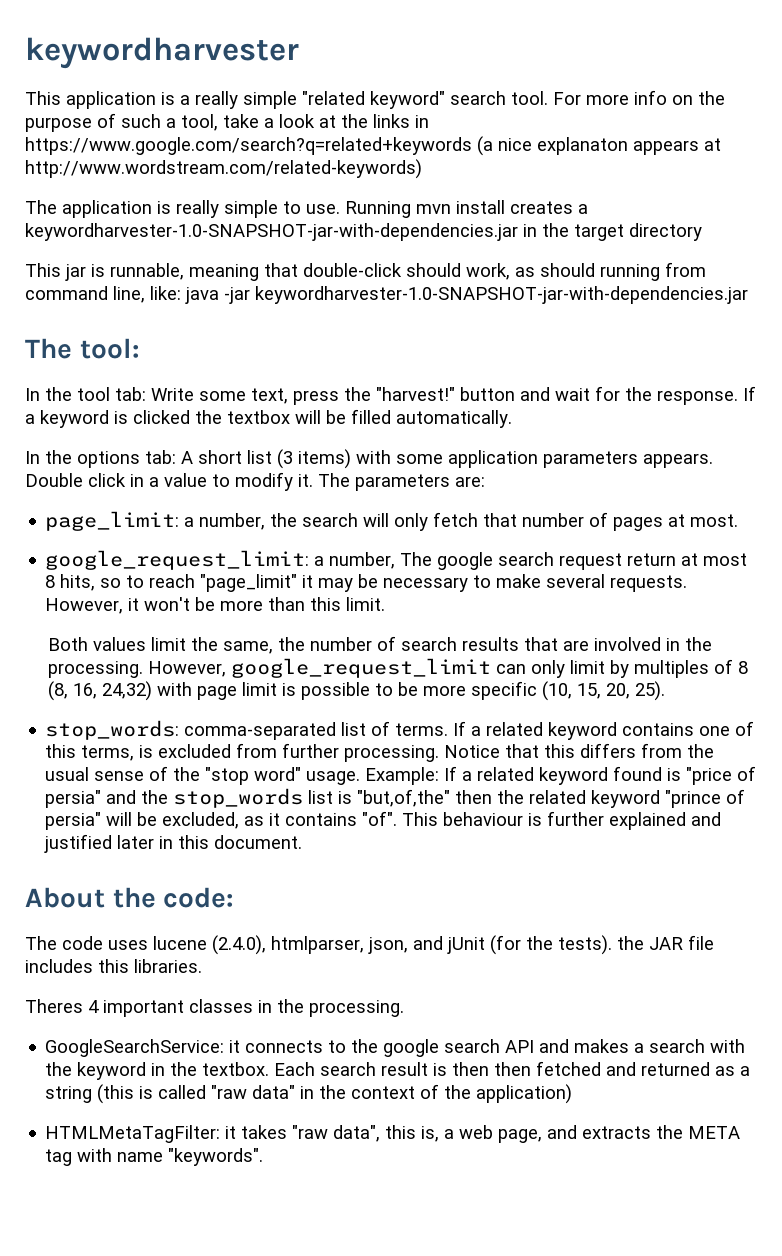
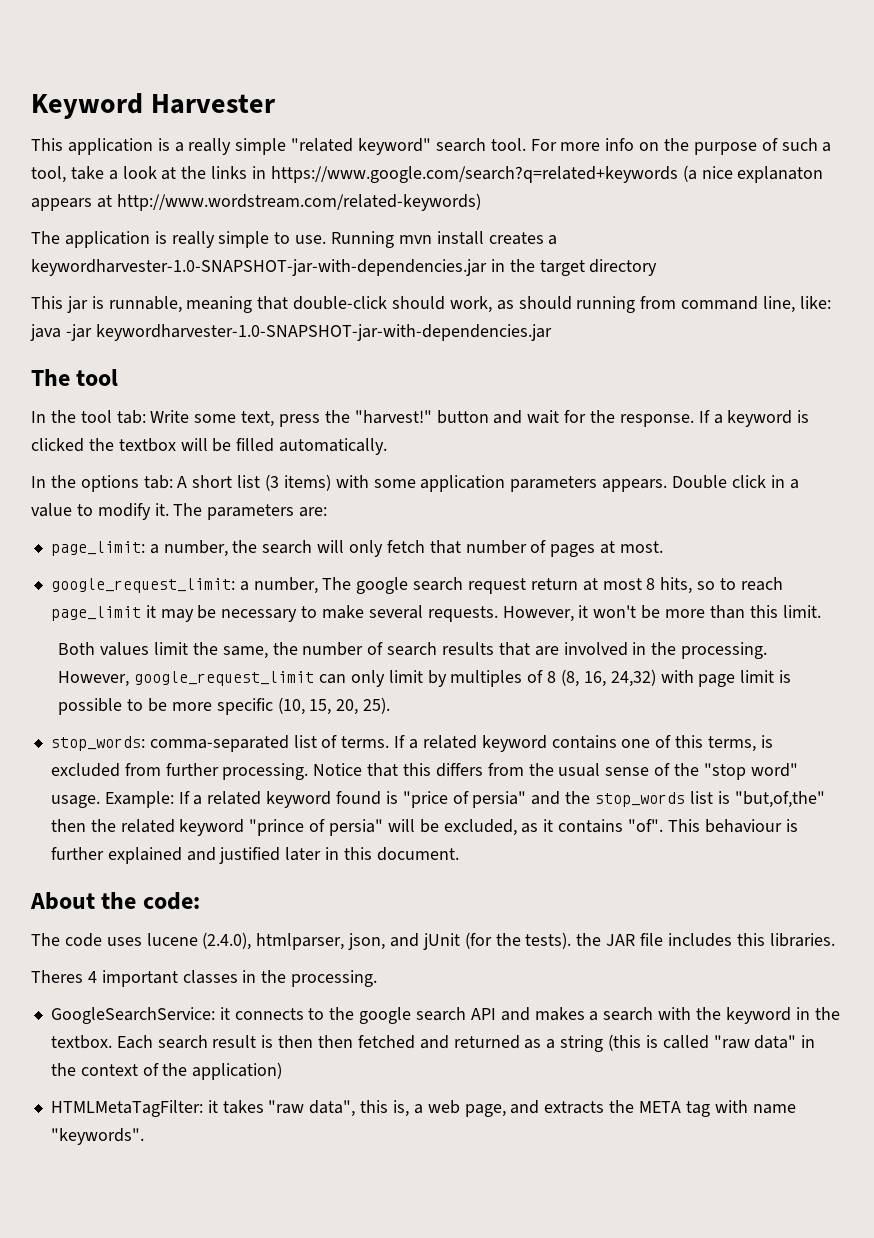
- keywordharvester
+ Keyword Harvester
- The tool:
+ The tool
- google_request_limit: a number, The google search request return at most 8 hits, so to reach "page_limit" it may be necessary to make several requests.
+ google_request_limit: a number, The google search request return at most 8 hits, so to reach page_limit it may be necessary to make several requests.

